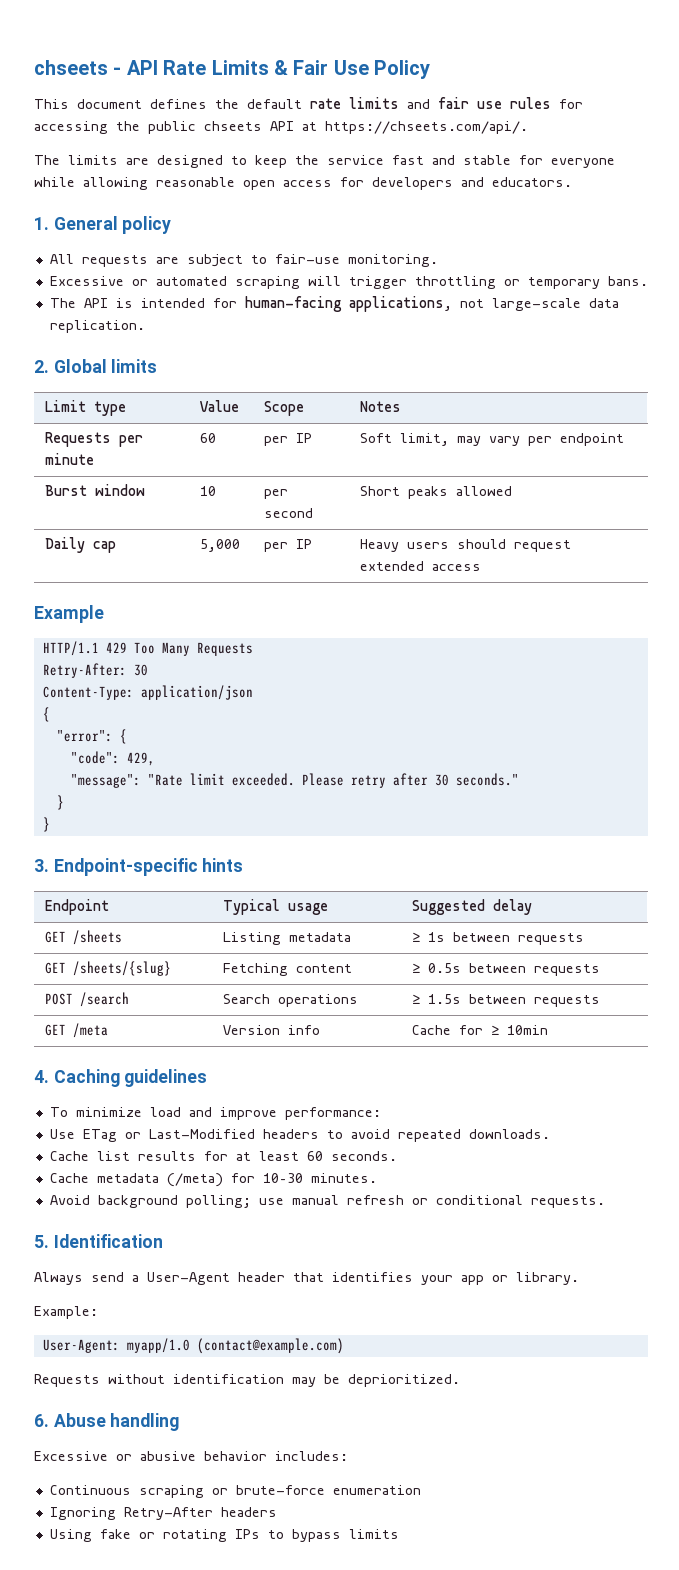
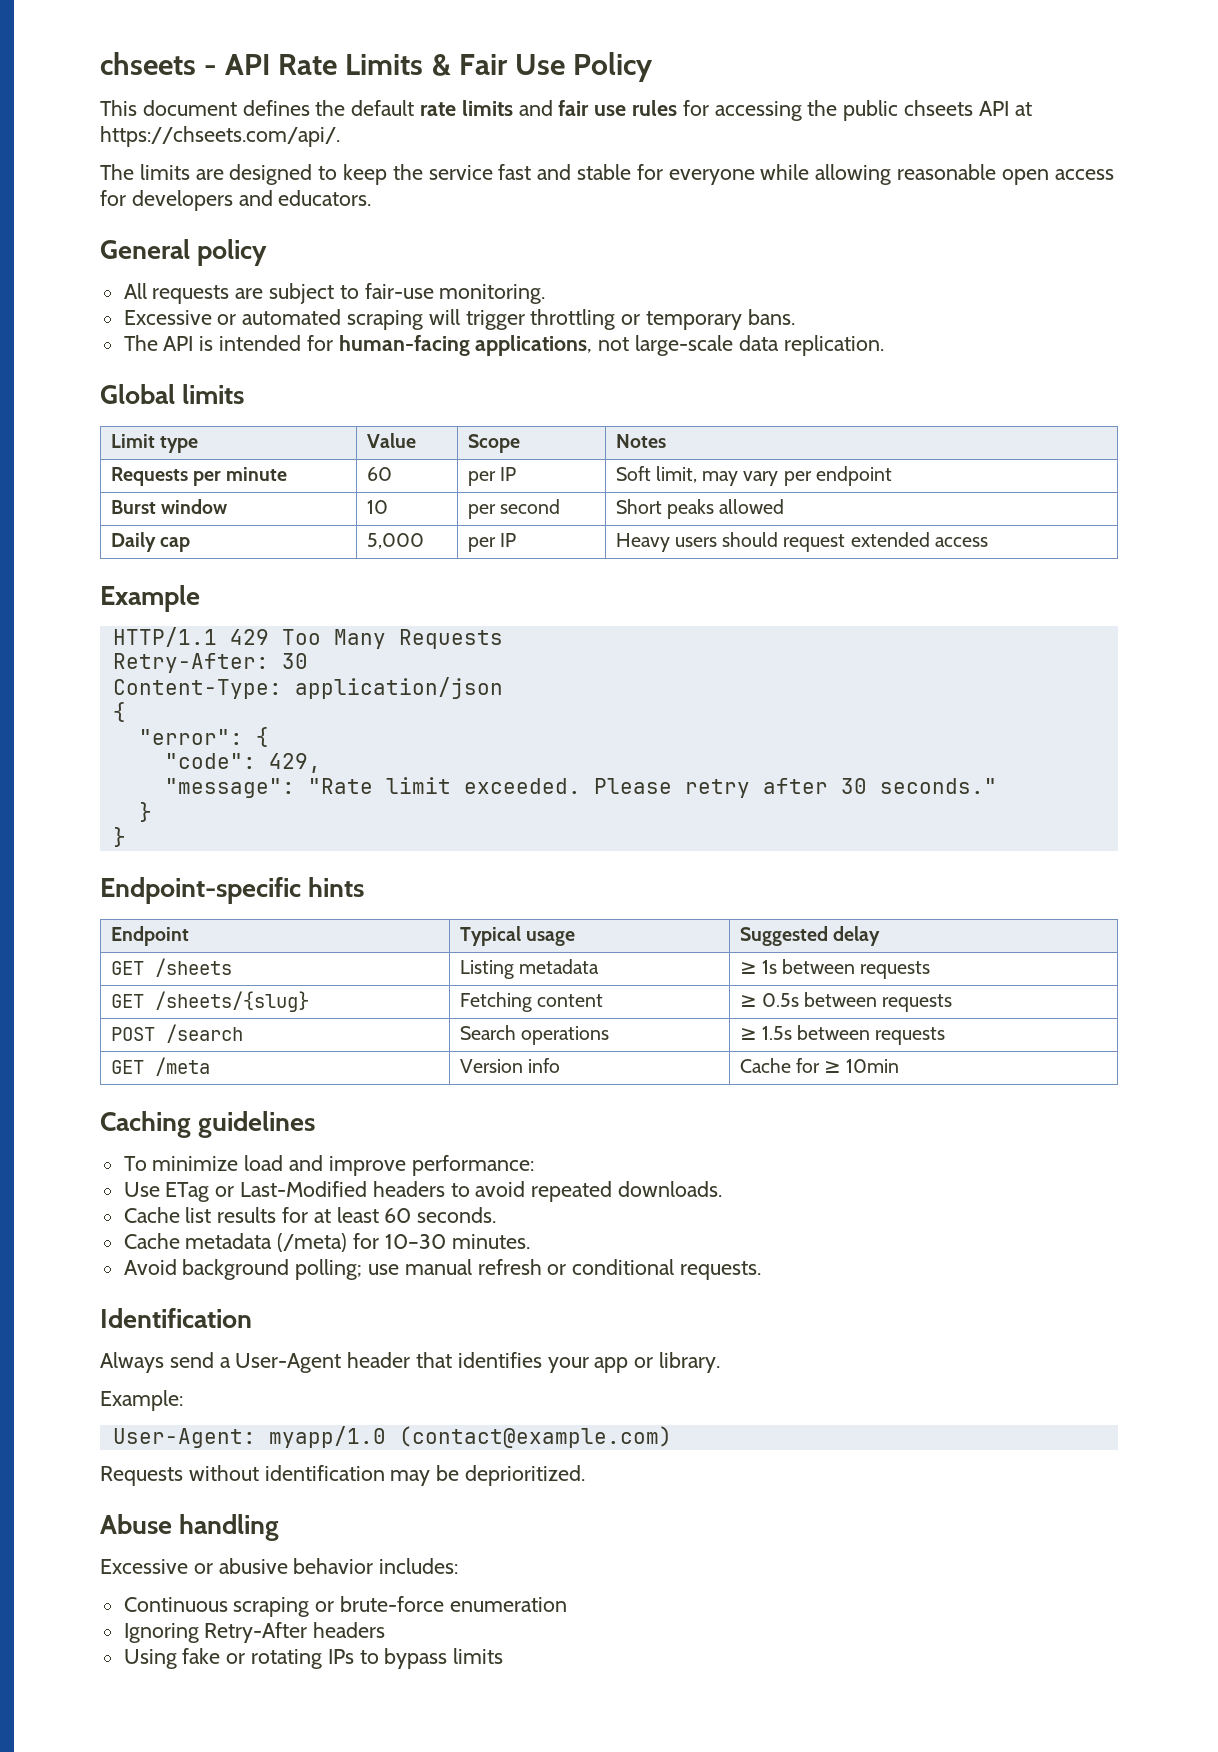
- 1. General policy
+ General policy
- 2. Global limits
+ Global limits
- 3. Endpoint-specific hints
+ Endpoint-specific hints
- 4. Caching guidelines
+ Caching guidelines
- 5. Identification
+ Identification
- 6. Abuse handling
+ Abuse handling

